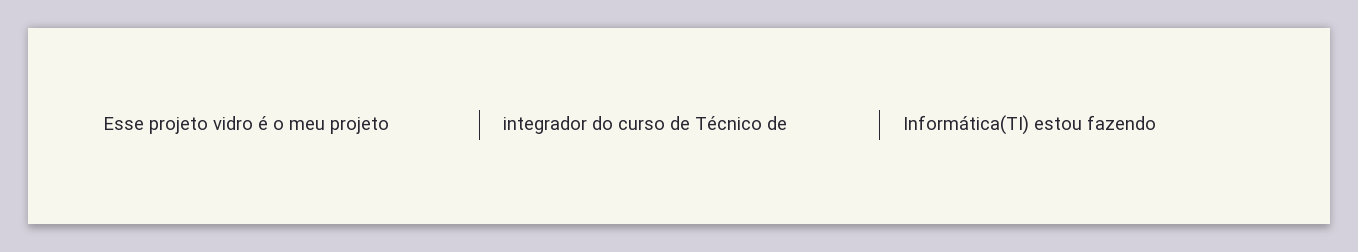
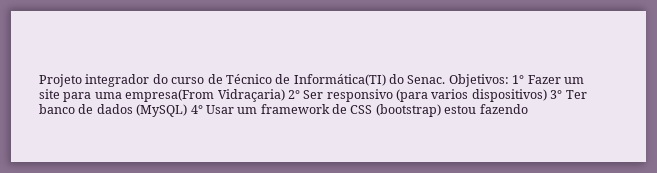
- Esse projeto vidro é o meu projeto integrador do curso de Técnico de Informática(TI) estou fazendo
+ Projeto integrador do curso de Técnico de Informática(TI) do Senac. Objetivos: 1° Fazer um site para uma empresa(From Vidraçaria) 2° Ser responsivo (para varios dispositivos) 3° Ter banco de dados (MySQL) 4° Usar um framework de CSS (bootstrap) estou fazendo

